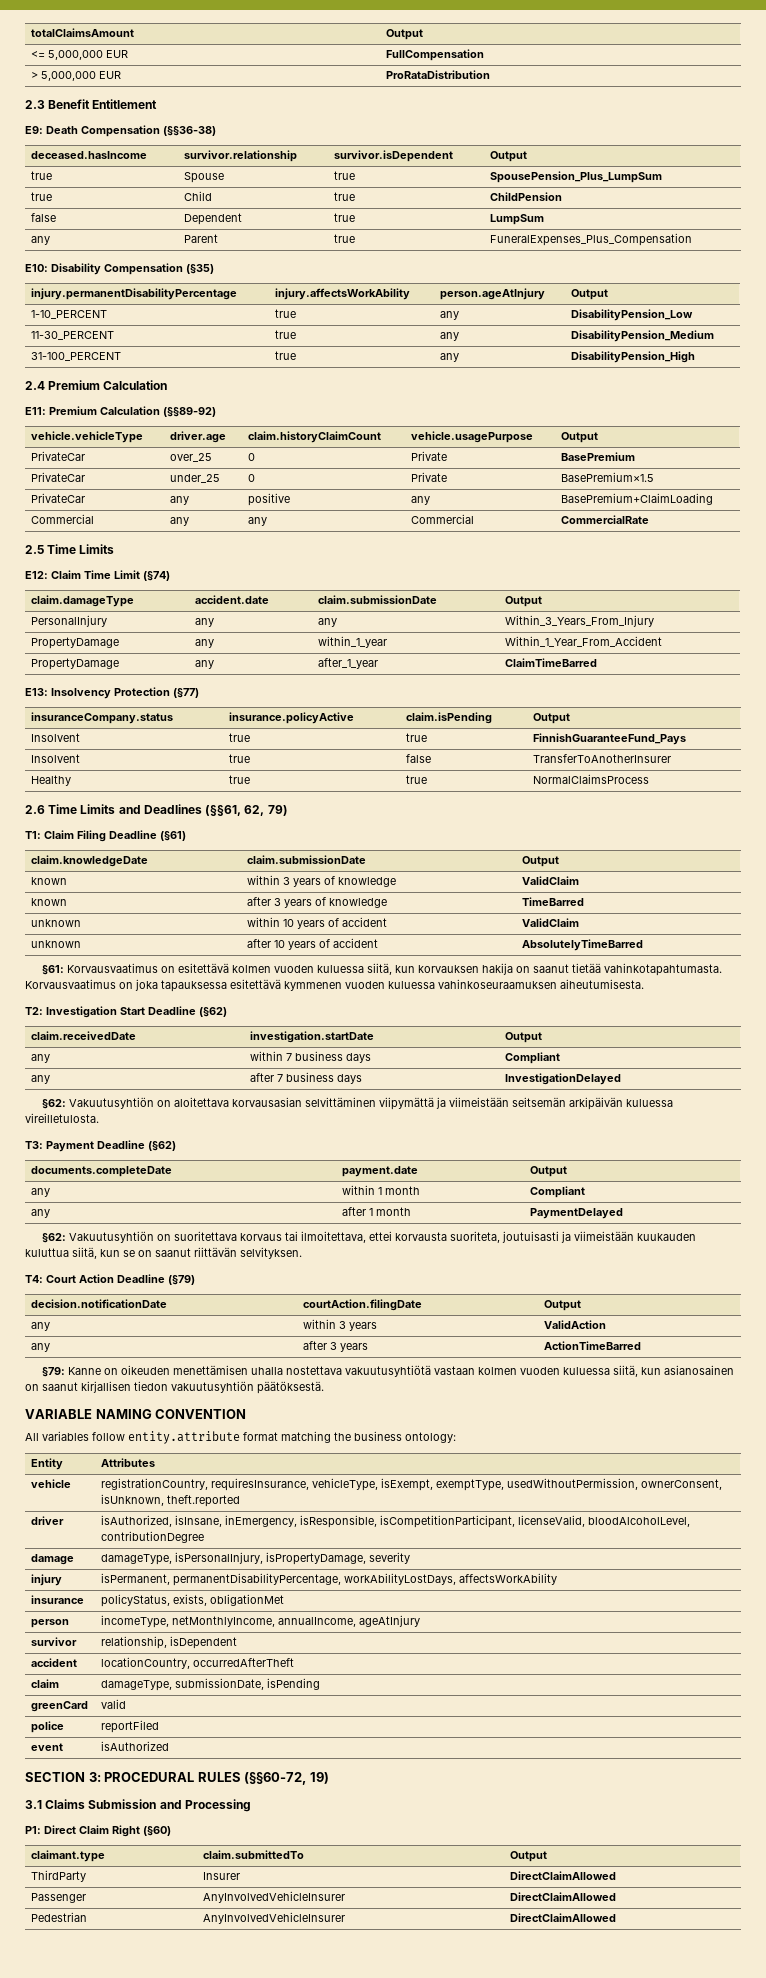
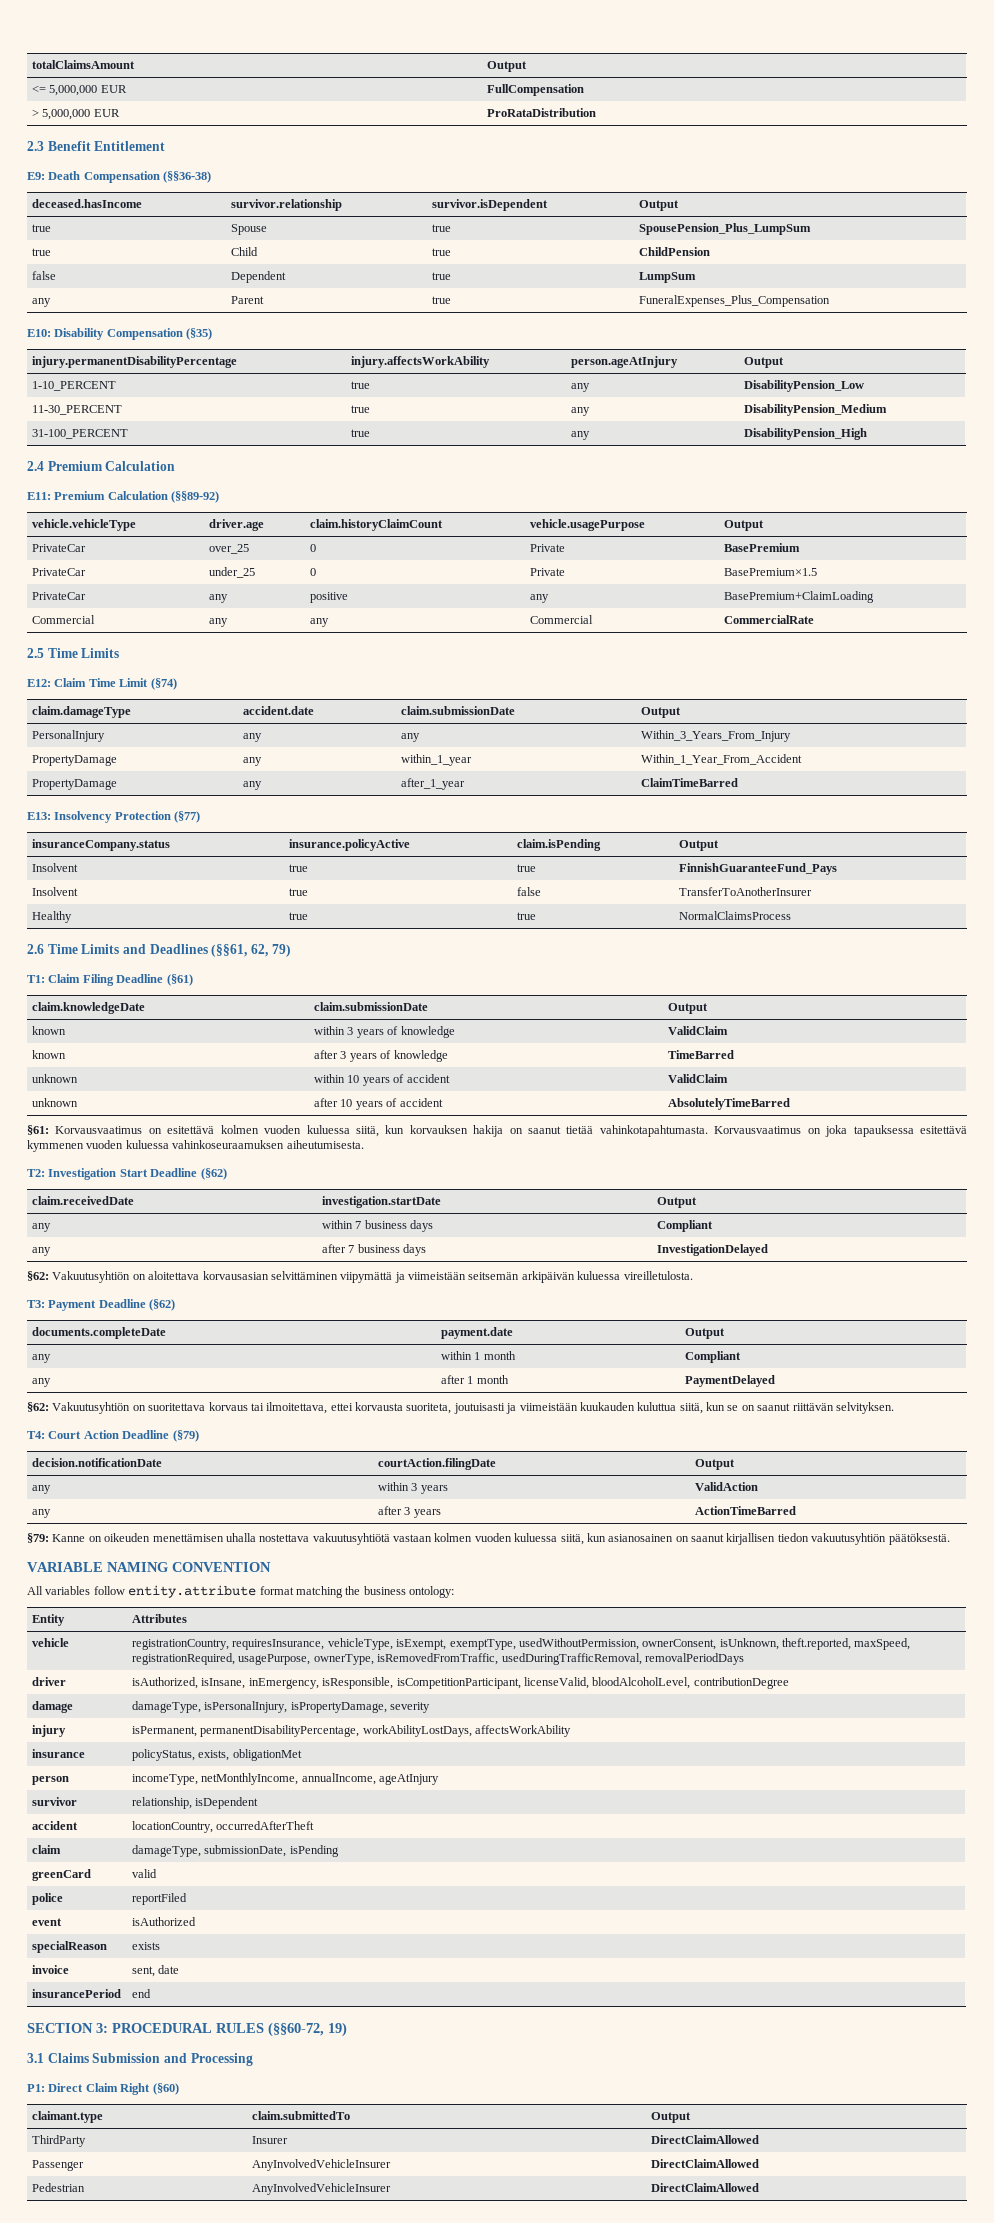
- vehicle | registrationCountry, requiresInsurance, vehicleType, isExempt, exemptType, usedWithoutPermission, ownerConsent, isUnknown, theft.reported
+ vehicle | registrationCountry, requiresInsurance, vehicleType, isExempt, exemptType, usedWithoutPermission, ownerConsent, isUnknown, theft.reported, maxSpeed, registrationRequired, usagePurpose, ownerType, isRemovedFromTraffic, usedDuringTrafficRemoval, removalPeriodDays
+ specialReason | exists
+ invoice | sent, date
+ insurancePeriod | end

